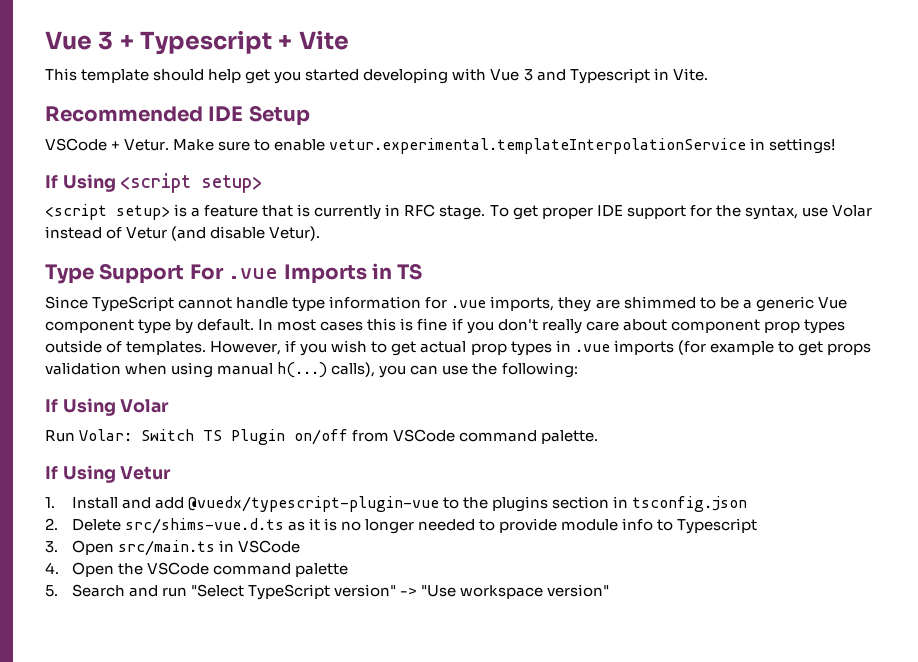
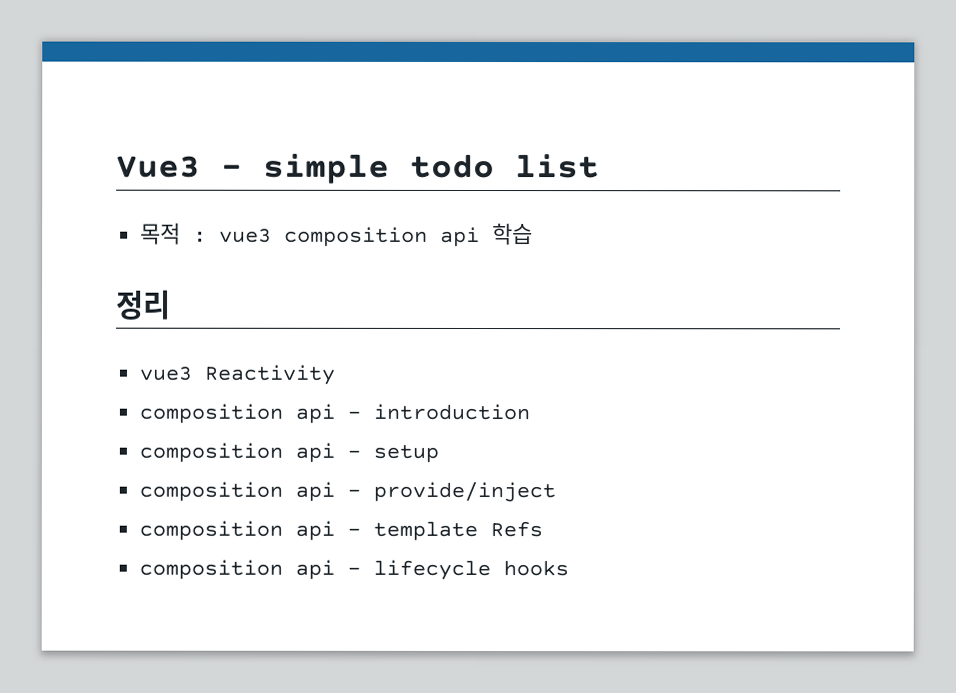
- Vue 3 + Typescript + Vite
- This template should help get you started developing with Vue 3 and Typescript in Vite.
- Recommended IDE Setup
- VSCode + Vetur. Make sure to enable vetur.experimental.templateInterpolationService in settings!
- If Using <script setup>
- <script setup> is a feature that is currently in RFC stage. To get proper IDE support for the syntax, use Volar instead of Vetur (and disable Vetur).
- Type Support For .vue Imports in TS
- Since TypeScript cannot handle type information for .vue imports, they are shimmed to be a generic Vue component type by default. In most cases this is fine if you don't really care about component prop types outside of templates. However, if you wish to get actual prop types in .vue imports (for example to get props validation when using manual h(...) calls), you can use the following:
- If Using Volar
- Run Volar: Switch TS Plugin on/off from VSCode command palette.
- If Using Vetur
- 1. Install and add @vuedx/typescript-plugin-vue to the plugins section in tsconfig.json
- 2. Delete src/shims-vue.d.ts as it is no longer needed to provide module info to Typescript
- 3. Open src/main.ts in VSCode
- 4. Open the VSCode command palette
- 5. Search and run "Select TypeScript version" -> "Use workspace version"
+ Vue3 - simple todo list
+ 목적 : vue3 composition api 학습
+ 정리
+ vue3 Reactivity
+ composition api - introduction
+ composition api - setup
+ composition api - provide/inject
+ composition api - template Refs
+ composition api - lifecycle hooks

